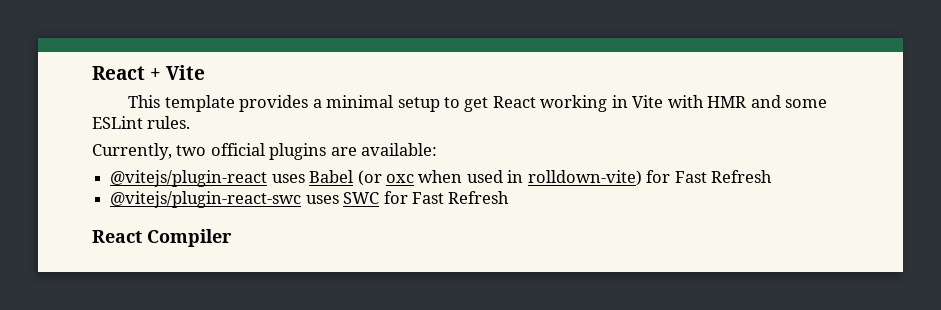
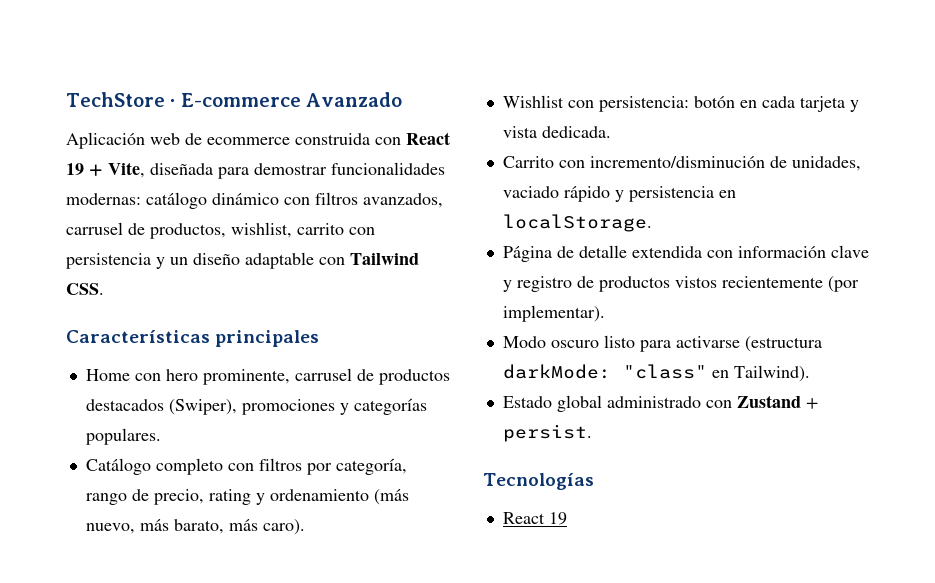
- React + Vite
- This template provides a minimal setup to get React working in Vite with HMR and some ESLint rules.
- Currently, two official plugins are available:
- @vitejs/plugin-react uses Babel (or oxc when used in rolldown-vite) for Fast Refresh
- @vitejs/plugin-react-swc uses SWC for Fast Refresh
- React Compiler
+ TechStore · E-commerce Avanzado
+ Aplicación web de ecommerce construida con React 19 + Vite, diseñada para demostrar funcionalidades modernas: catálogo dinámico con filtros avanzados, carrusel de productos, wishlist, carrito con persistencia y un diseño adaptable con Tailwind CSS.
+ Características principales
+ Home con hero prominente, carrusel de productos destacados (Swiper), promociones y categorías populares.
+ Catálogo completo con filtros por categoría, rango de precio, rating y ordenamiento (más nuevo, más barato, más caro).
+ Wishlist con persistencia: botón en cada tarjeta y vista dedicada.
+ Carrito con incremento/disminución de unidades, vaciado rápido y persistencia en localStorage.
+ Página de detalle extendida con información clave y registro de productos vistos recientemente (por implementar).
+ Modo oscuro listo para activarse (estructura darkMode: "class" en Tailwind).
+ Estado global administrado con Zustand + persist.
+ Tecnologías
+ React 19

